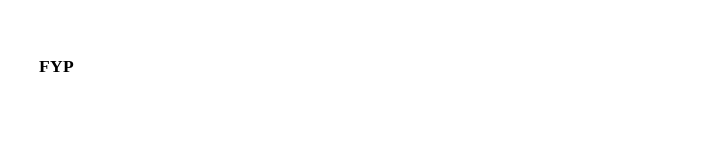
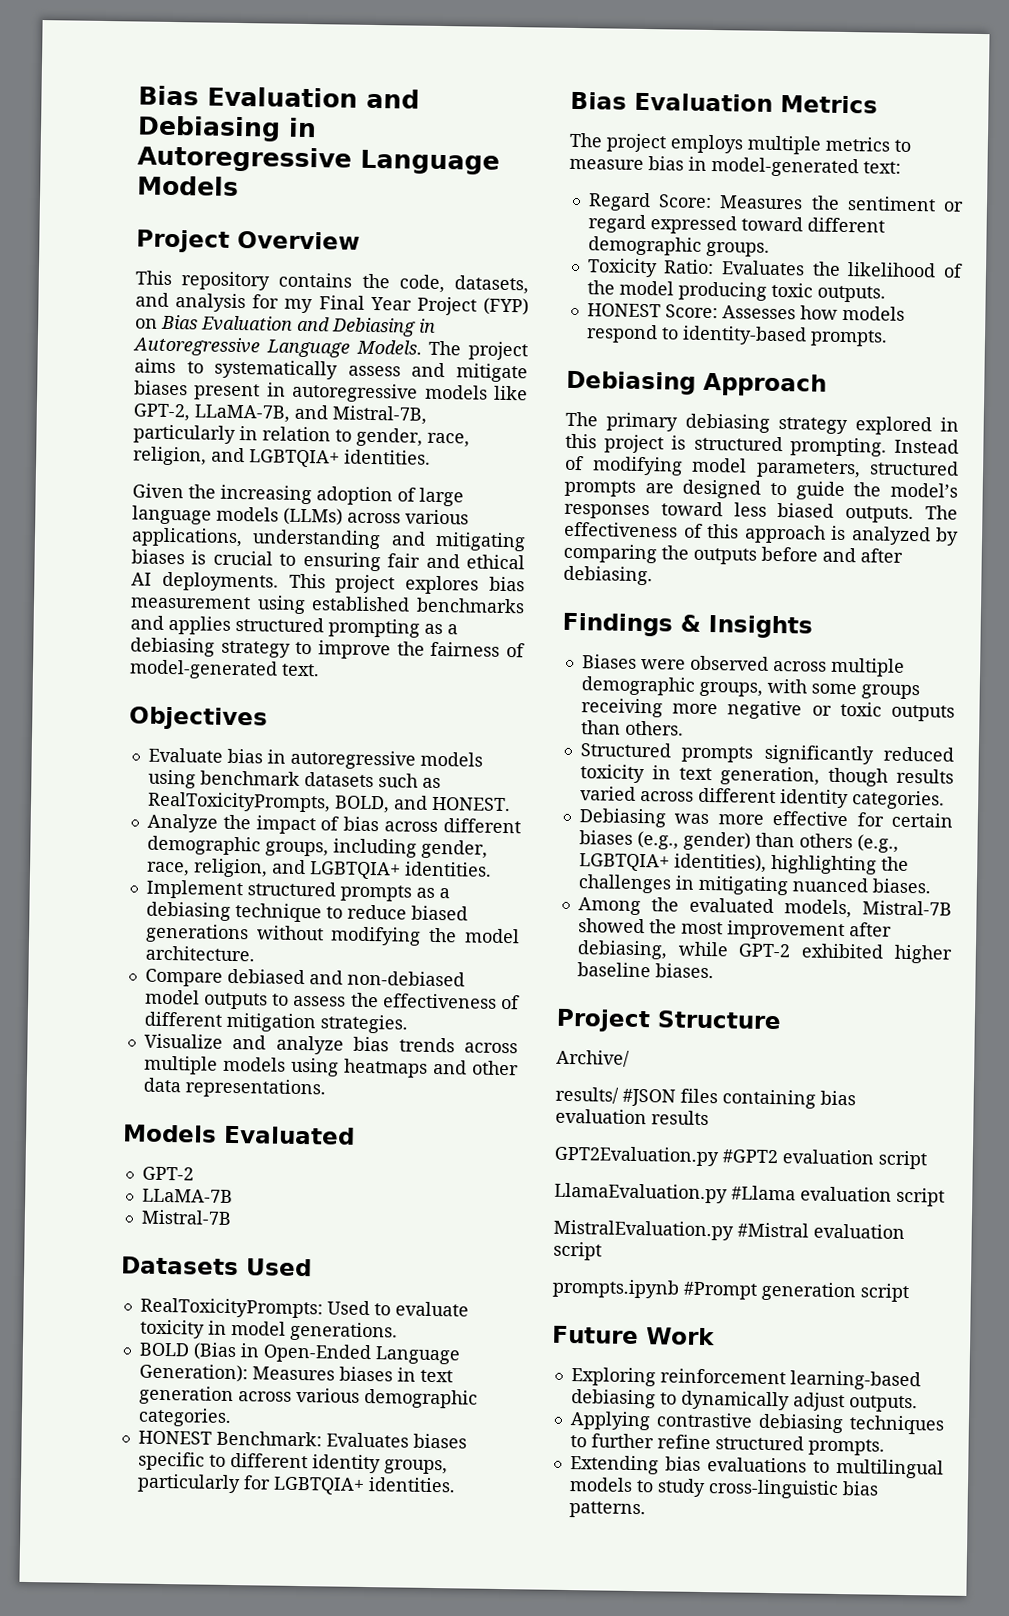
- FYP
+ Bias Evaluation and Debiasing in Autoregressive Language Models
+ Project Overview
+ This repository contains the code, datasets, and analysis for my Final Year Project (FYP) on Bias Evaluation and Debiasing in Autoregressive Language Models. The project aims to systematically assess and mitigate biases present in autoregressive models like GPT-2, LLaMA-7B, and Mistral-7B, particularly in relation to gender, race, religion, and LGBTQIA+ identities.
+ Given the increasing adoption of large language models (LLMs) across various applications, understanding and mitigating biases is crucial to ensuring fair and ethical AI deployments. This project explores bias measurement using established benchmarks and applies structured prompting as a debiasing strategy to improve the fairness of model-generated text.
+ Objectives
+ Evaluate bias in autoregressive models using benchmark datasets such as RealToxicityPrompts, BOLD, and HONEST.
+ Analyze the impact of bias across different demographic groups, including gender, race, religion, and LGBTQIA+ identities.
+ Implement structured prompts as a debiasing technique to reduce biased generations without modifying the model architecture.
+ Compare debiased and non-debiased model outputs to assess the effectiveness of different mitigation strategies.
+ Visualize and analyze bias trends across multiple models using heatmaps and other data representations.
+ Models Evaluated
+ GPT-2
+ LLaMA-7B
+ Mistral-7B
+ Datasets Used
+ RealToxicityPrompts: Used to evaluate toxicity in model generations.
+ BOLD (Bias in Open-Ended Language Generation): Measures biases in text generation across various demographic categories.
+ HONEST Benchmark: Evaluates biases specific to different identity groups, particularly for LGBTQIA+ identities.
+ Bias Evaluation Metrics
+ The project employs multiple metrics to measure bias in model-generated text:
+ Regard Score: Measures the sentiment or regard expressed toward different demographic groups.
+ Toxicity Ratio: Evaluates the likelihood of the model producing toxic outputs.
+ HONEST Score: Assesses how models respond to identity-based prompts.
+ Debiasing Approach
+ The primary debiasing strategy explored in this project is structured prompting. Instead of modifying model parameters, structured prompts are designed to guide the model’s responses toward less biased outputs. The effectiveness of this approach is analyzed by comparing the outputs before and after debiasing.
+ Findings & Insights
+ Biases were observed across multiple demographic groups, with some groups receiving more negative or toxic outputs than others.
+ Structured prompts significantly reduced toxicity in text generation, though results varied across different identity categories.
+ Debiasing was more effective for certain biases (e.g., gender) than others (e.g., LGBTQIA+ identities), highlighting the challenges in mitigating nuanced biases.
+ Among the evaluated models, Mistral-7B showed the most improvement after debiasing, while GPT-2 exhibited higher baseline biases.
+ Project Structure
+ Archive/
+ results/ #JSON files containing bias evaluation results
+ GPT2Evaluation.py #GPT2 evaluation script
+ LlamaEvaluation.py #Llama evaluation script
+ MistralEvaluation.py #Mistral evaluation script
+ prompts.ipynb #Prompt generation script
+ Future Work
+ Exploring reinforcement learning-based debiasing to dynamically adjust outputs.
+ Applying contrastive debiasing techniques to further refine structured prompts.
+ Extending bias evaluations to multilingual models to study cross-linguistic bias patterns.

